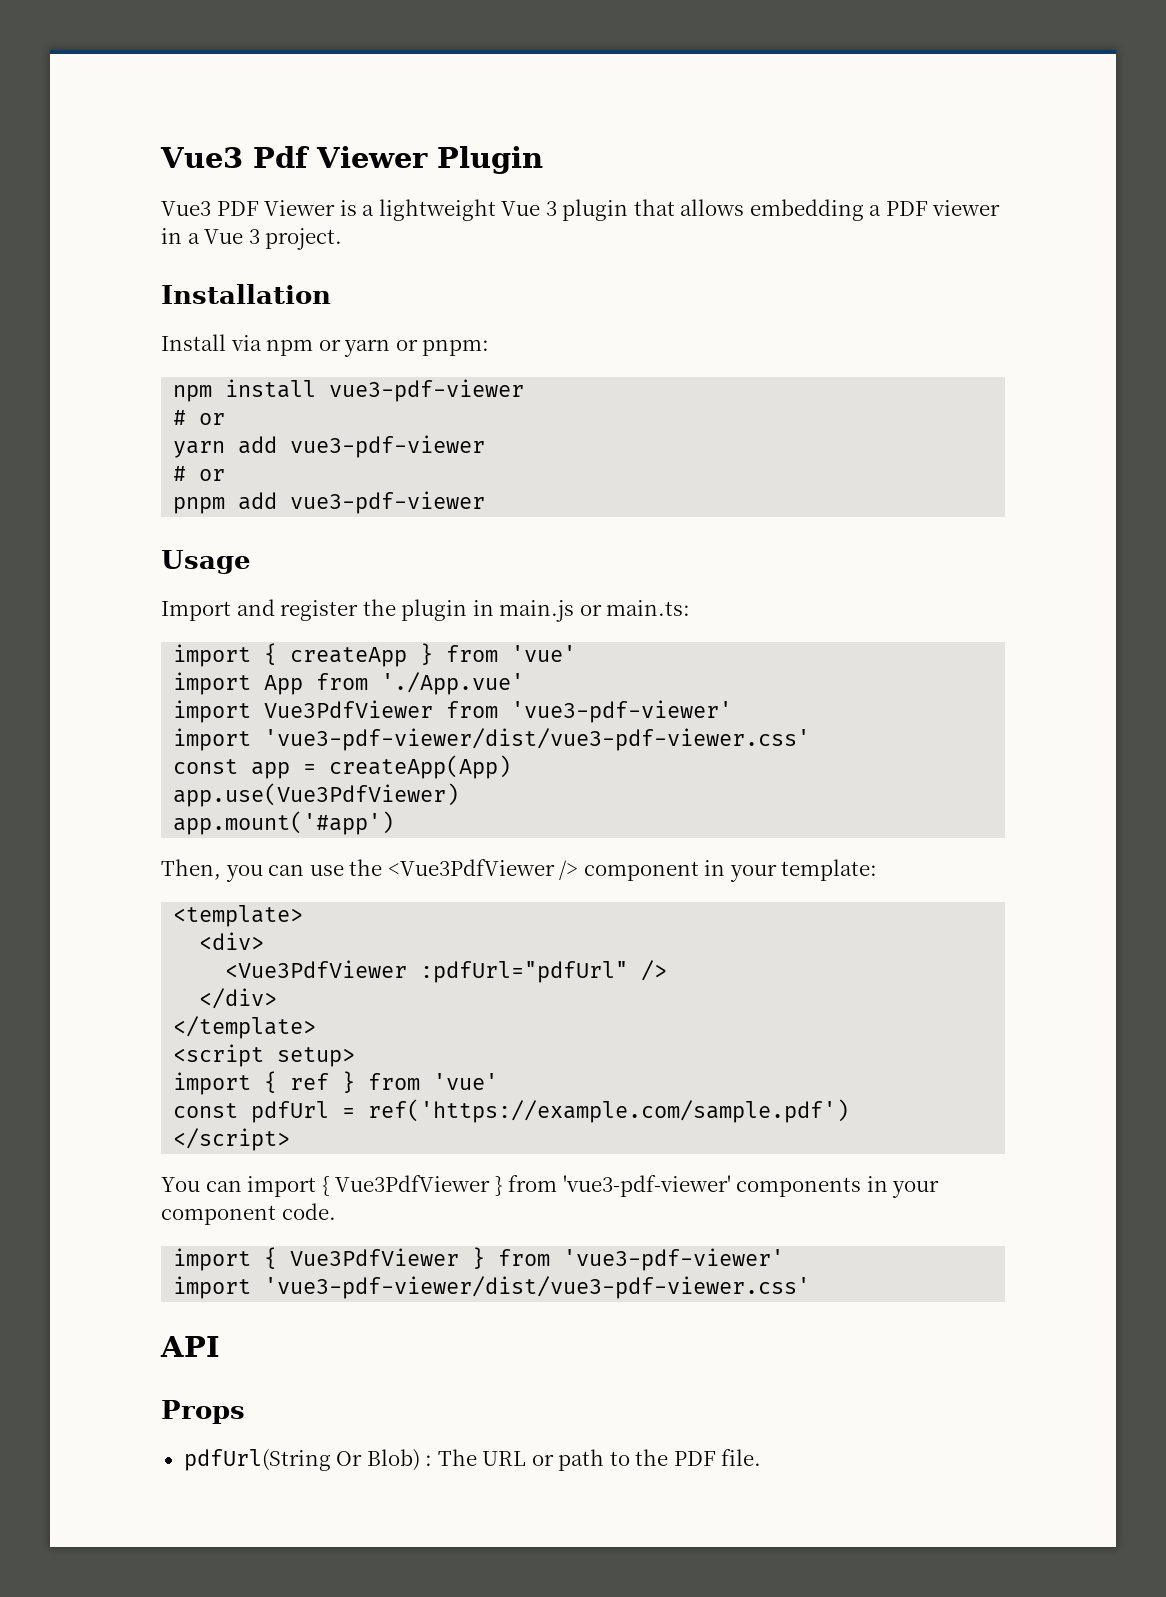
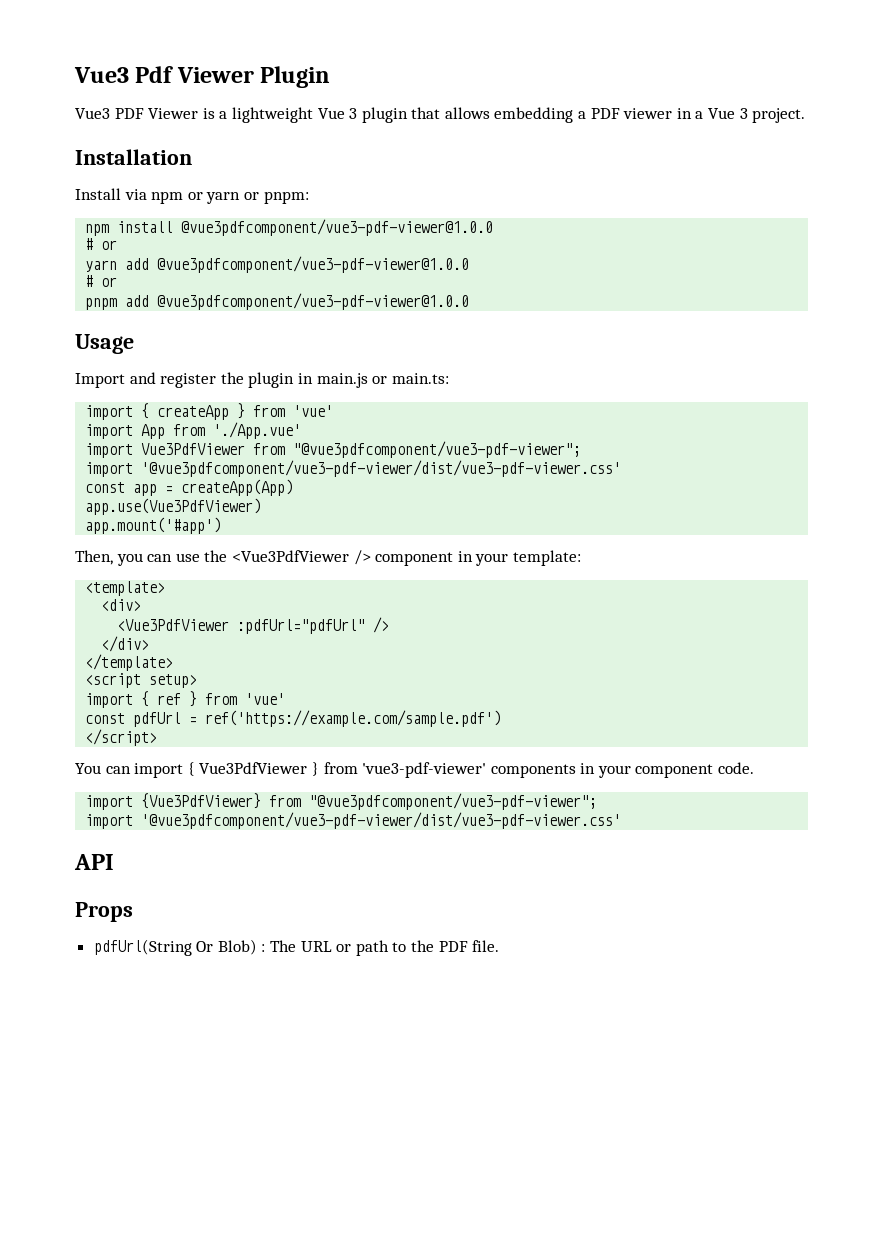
- npm install vue3-pdf-viewer
+ npm install @vue3pdfcomponent/vue3-pdf-viewer@1.0.0
- yarn add vue3-pdf-viewer
+ yarn add @vue3pdfcomponent/vue3-pdf-viewer@1.0.0
- pnpm add vue3-pdf-viewer
+ pnpm add @vue3pdfcomponent/vue3-pdf-viewer@1.0.0
- import Vue3PdfViewer from 'vue3-pdf-viewer'
- import 'vue3-pdf-viewer/dist/vue3-pdf-viewer.css'
+ import Vue3PdfViewer from "@vue3pdfcomponent/vue3-pdf-viewer";
+ import '@vue3pdfcomponent/vue3-pdf-viewer/dist/vue3-pdf-viewer.css'
  You can import { Vue3PdfViewer } from 'vue3-pdf-viewer' components in your component code.
- import { Vue3PdfViewer } from 'vue3-pdf-viewer'
- import 'vue3-pdf-viewer/dist/vue3-pdf-viewer.css'
+ import {Vue3PdfViewer} from "@vue3pdfcomponent/vue3-pdf-viewer";
+ import '@vue3pdfcomponent/vue3-pdf-viewer/dist/vue3-pdf-viewer.css'

